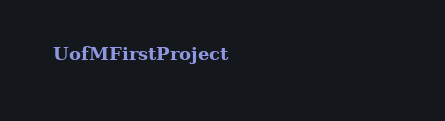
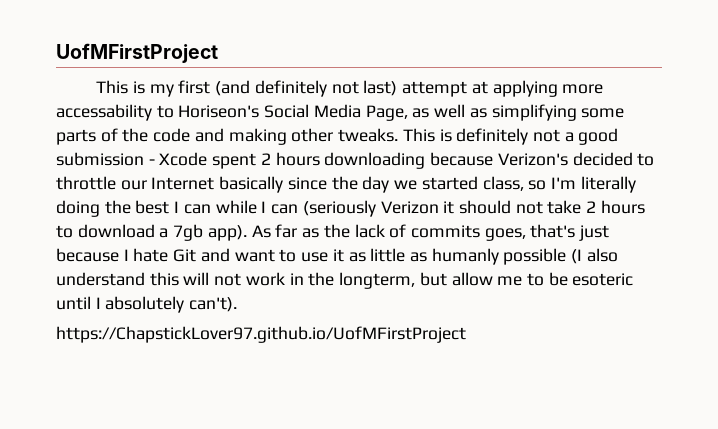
+ This is my first (and definitely not last) attempt at applying more accessability to Horiseon's Social Media Page, as well as simplifying some parts of the code and making other tweaks. This is definitely not a good submission - Xcode spent 2 hours downloading because Verizon's decided to throttle our Internet basically since the day we started class, so I'm literally doing the best I can while I can (seriously Verizon it should not take 2 hours to download a 7gb app). As far as the lack of commits goes, that's just because I hate Git and want to use it as little as humanly possible (I also understand this will not work in the longterm, but allow me to be esoteric until I absolutely can't).
+ https://ChapstickLover97.github.io/UofMFirstProject

